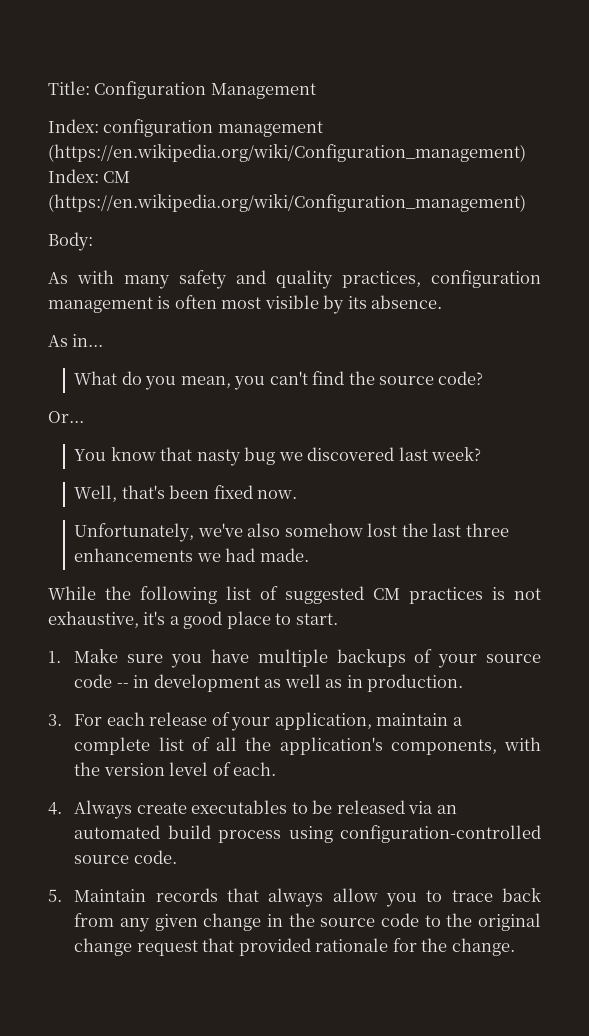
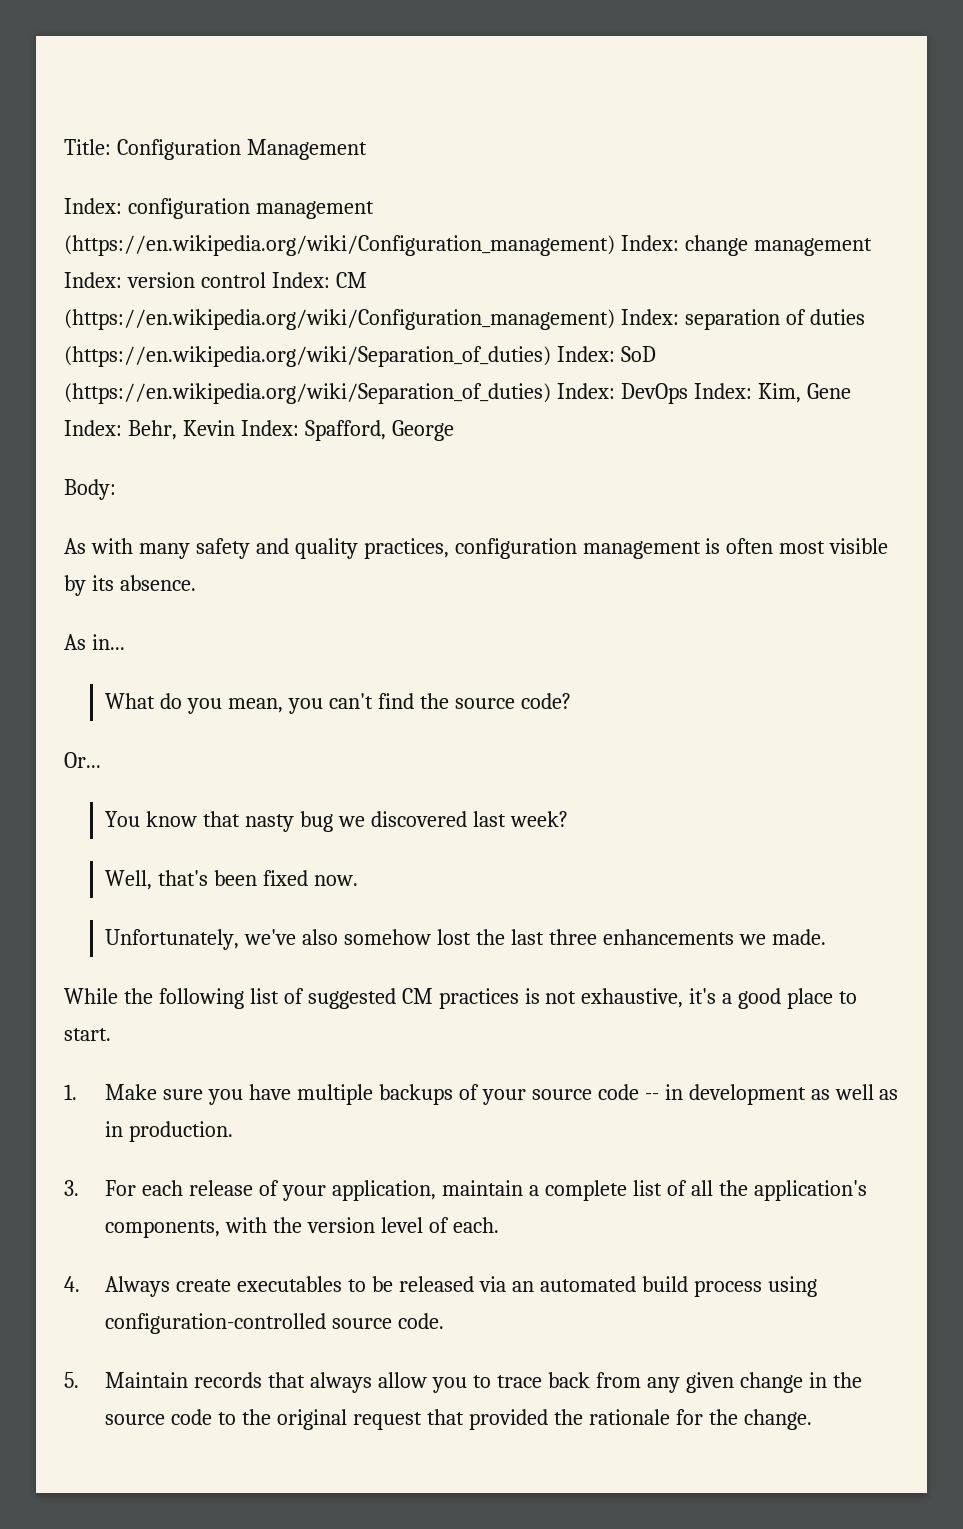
- Index: configuration management (https://en.wikipedia.org/wiki/Configuration_management) Index: CM (https://en.wikipedia.org/wiki/Configuration_management)
+ Index: configuration management (https://en.wikipedia.org/wiki/Configuration_management) Index: change management Index: version control Index: CM (https://en.wikipedia.org/wiki/Configuration_management) Index: separation of duties (https://en.wikipedia.org/wiki/Separation_of_duties) Index: SoD (https://en.wikipedia.org/wiki/Separation_of_duties) Index: DevOps Index: Kim, Gene Index: Behr, Kevin Index: Spafford, George
- Unfortunately, we've also somehow lost the last three enhancements we had made.
+ Unfortunately, we've also somehow lost the last three enhancements we made.
- 5. Maintain records that always allow you to trace back from any given change in the source code to the original change request that provided rationale for the change.
+ 5. Maintain records that always allow you to trace back from any given change in the source code to the original request that provided the rationale for the change.

